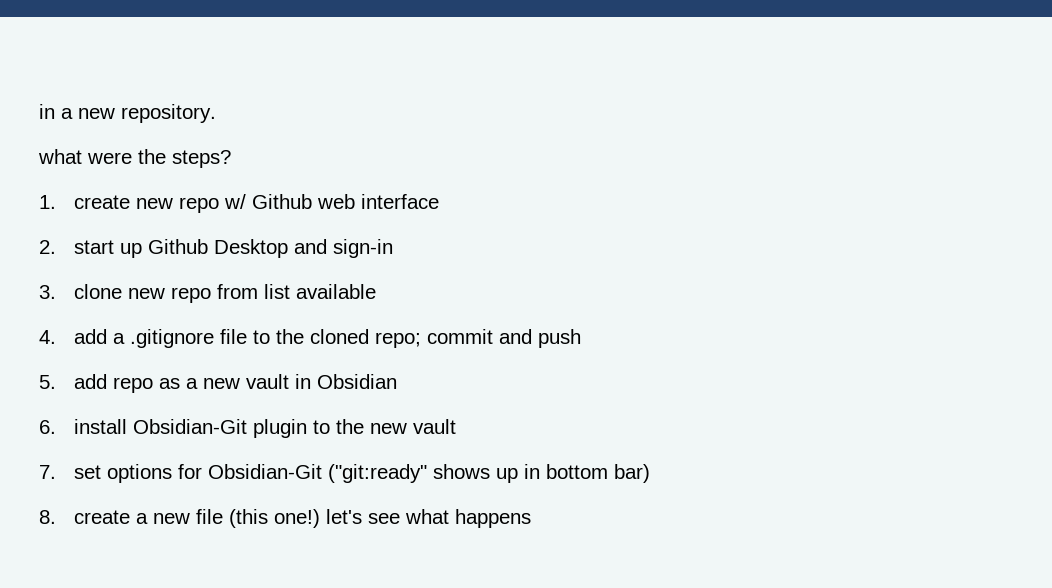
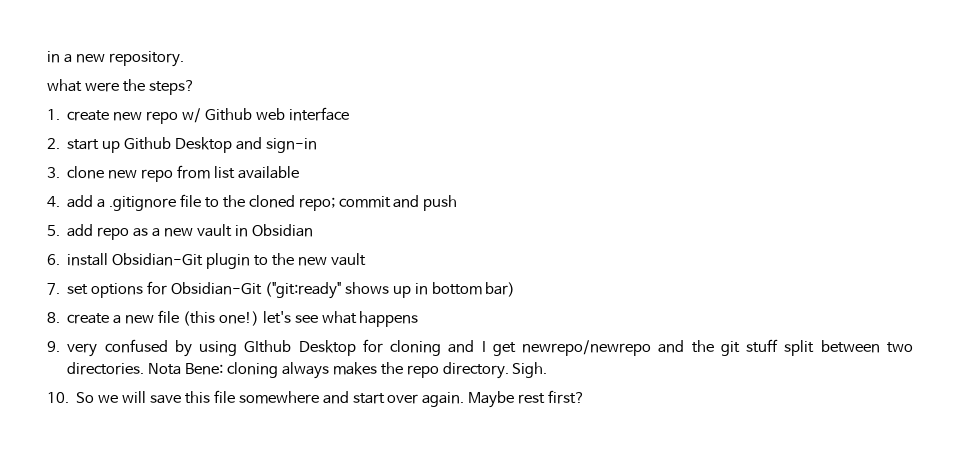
+ 9. very confused by using GIthub Desktop for cloning and I get newrepo/newrepo and the git stuff split between two directories. Nota Bene: cloning always makes the repo directory. Sigh.
+ 10. So we will save this file somewhere and start over again. Maybe rest first?

